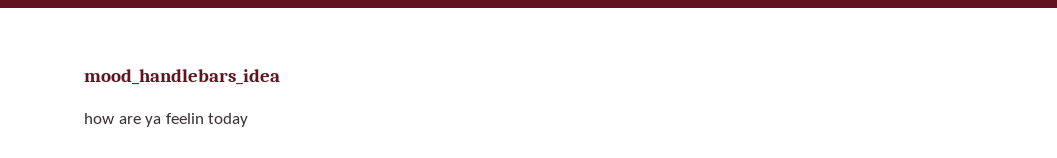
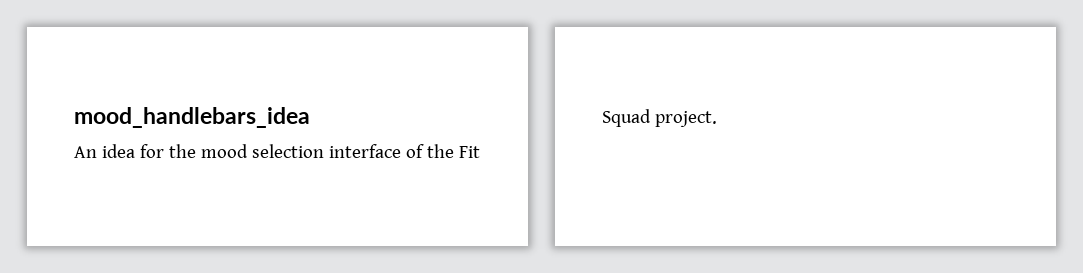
- how are ya feelin today
+ An idea for the mood selection interface of the Fit Squad project.

